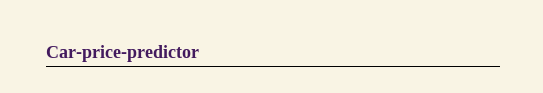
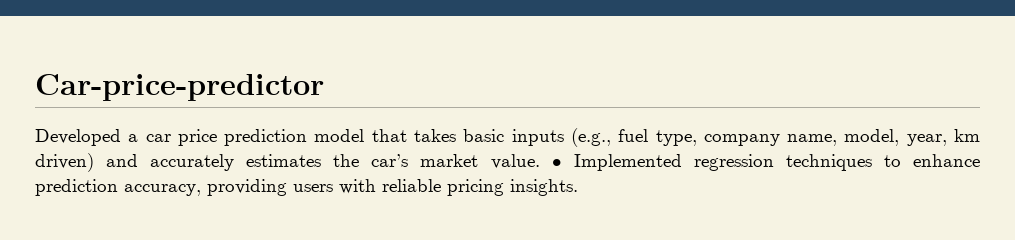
+ Developed a car price prediction model that takes basic inputs (e.g., fuel type, company name, model, year, km driven) and accurately estimates the car’s market value. • Implemented regression techniques to enhance prediction accuracy, providing users with reliable pricing insights.

